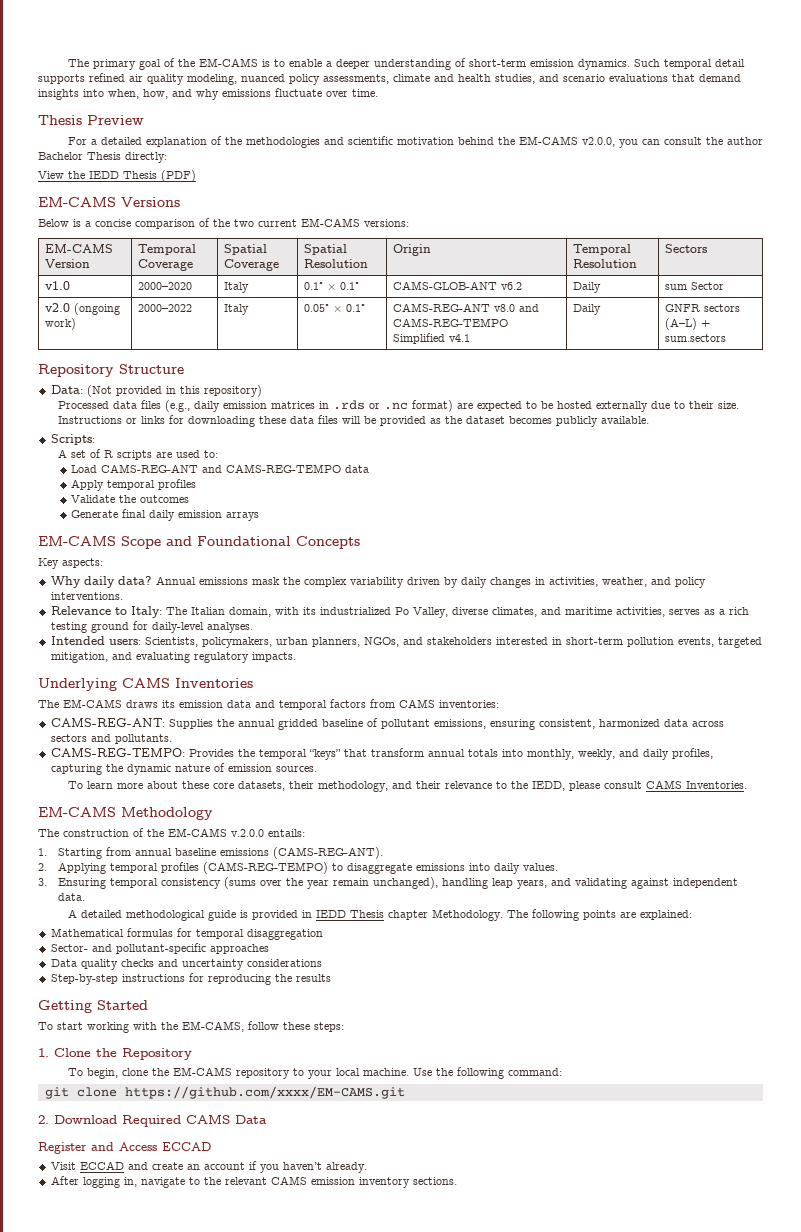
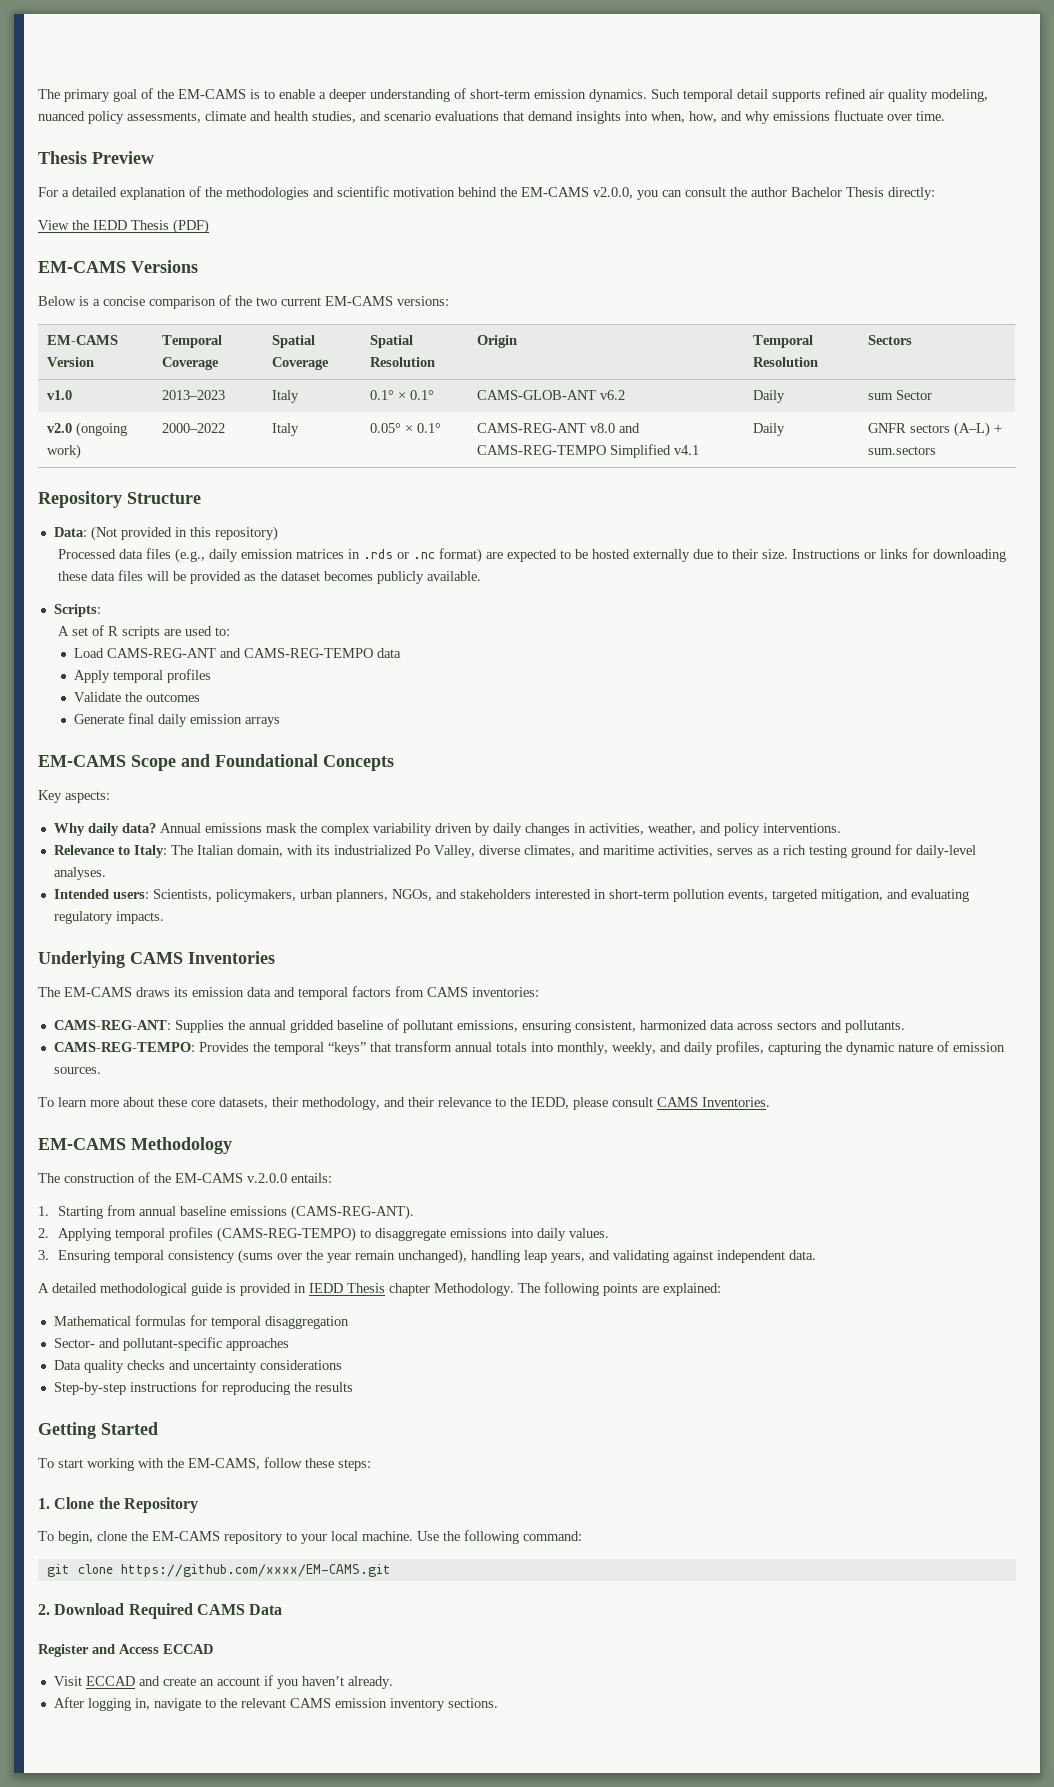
- v1.0 | 2000–2020 | Italy | 0.1° × 0.1° | CAMS-GLOB-ANT v6.2 | Daily | sum Sector
+ v1.0 | 2013–2023 | Italy | 0.1° × 0.1° | CAMS-GLOB-ANT v6.2 | Daily | sum Sector

